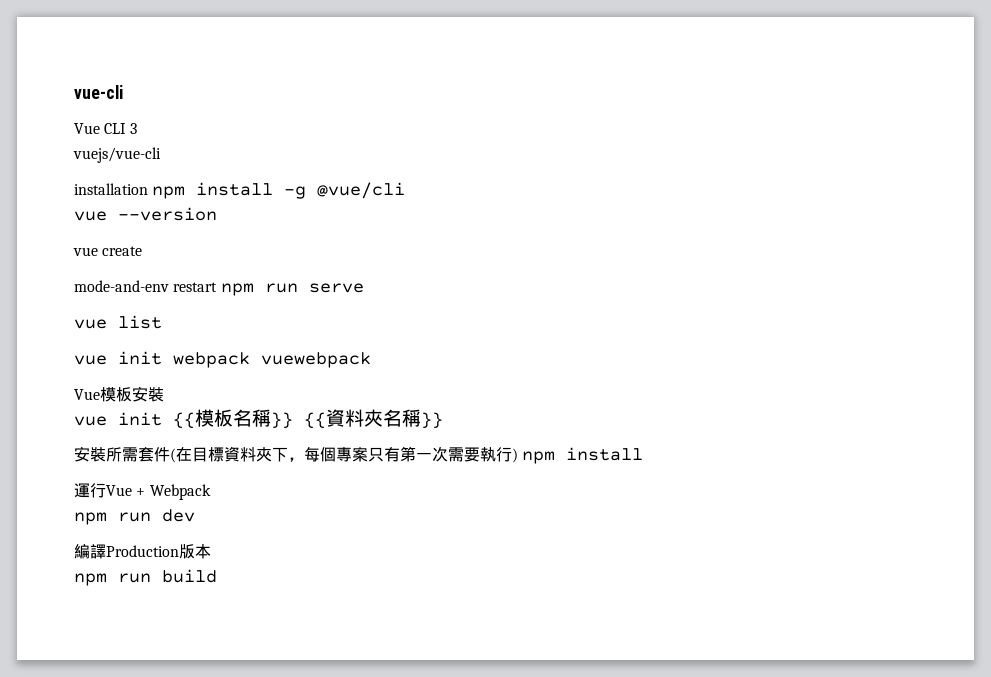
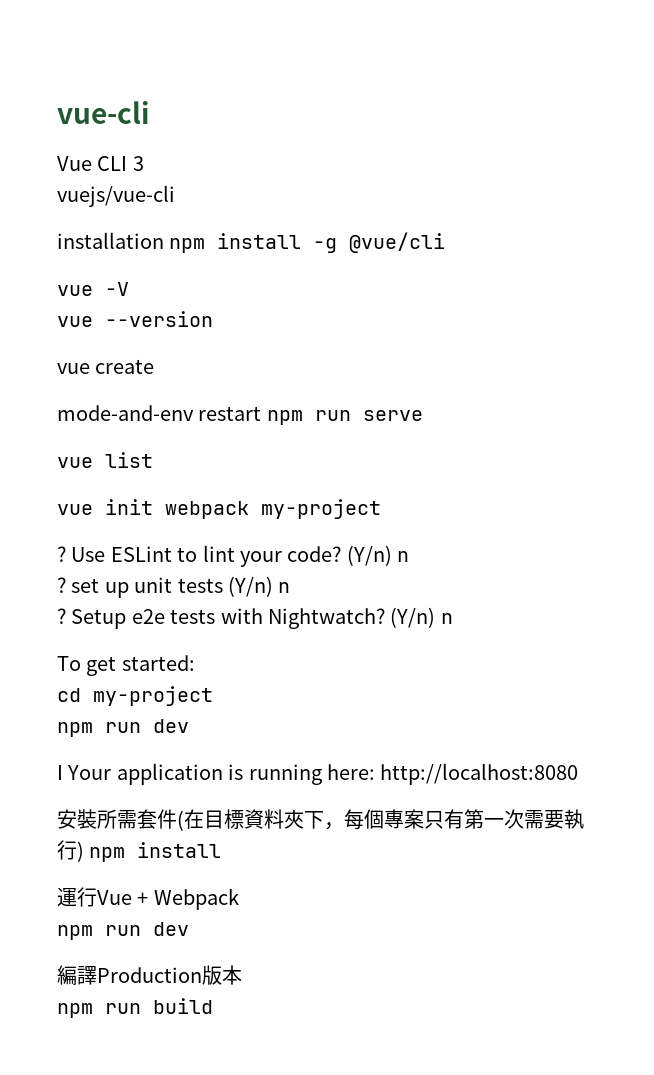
+ vue -V
- vue init webpack vuewebpack
- Vue模板安裝
- vue init {{模板名稱}} {{資料夾名稱}}
+ vue init webpack my-project
+ ? Use ESLint to lint your code? (Y/n) n
+ ? set up unit tests (Y/n) n
+ ? Setup e2e tests with Nightwatch? (Y/n) n
+ To get started:
+ cd my-project
+ npm run dev
+ I Your application is running here: http://localhost:8080

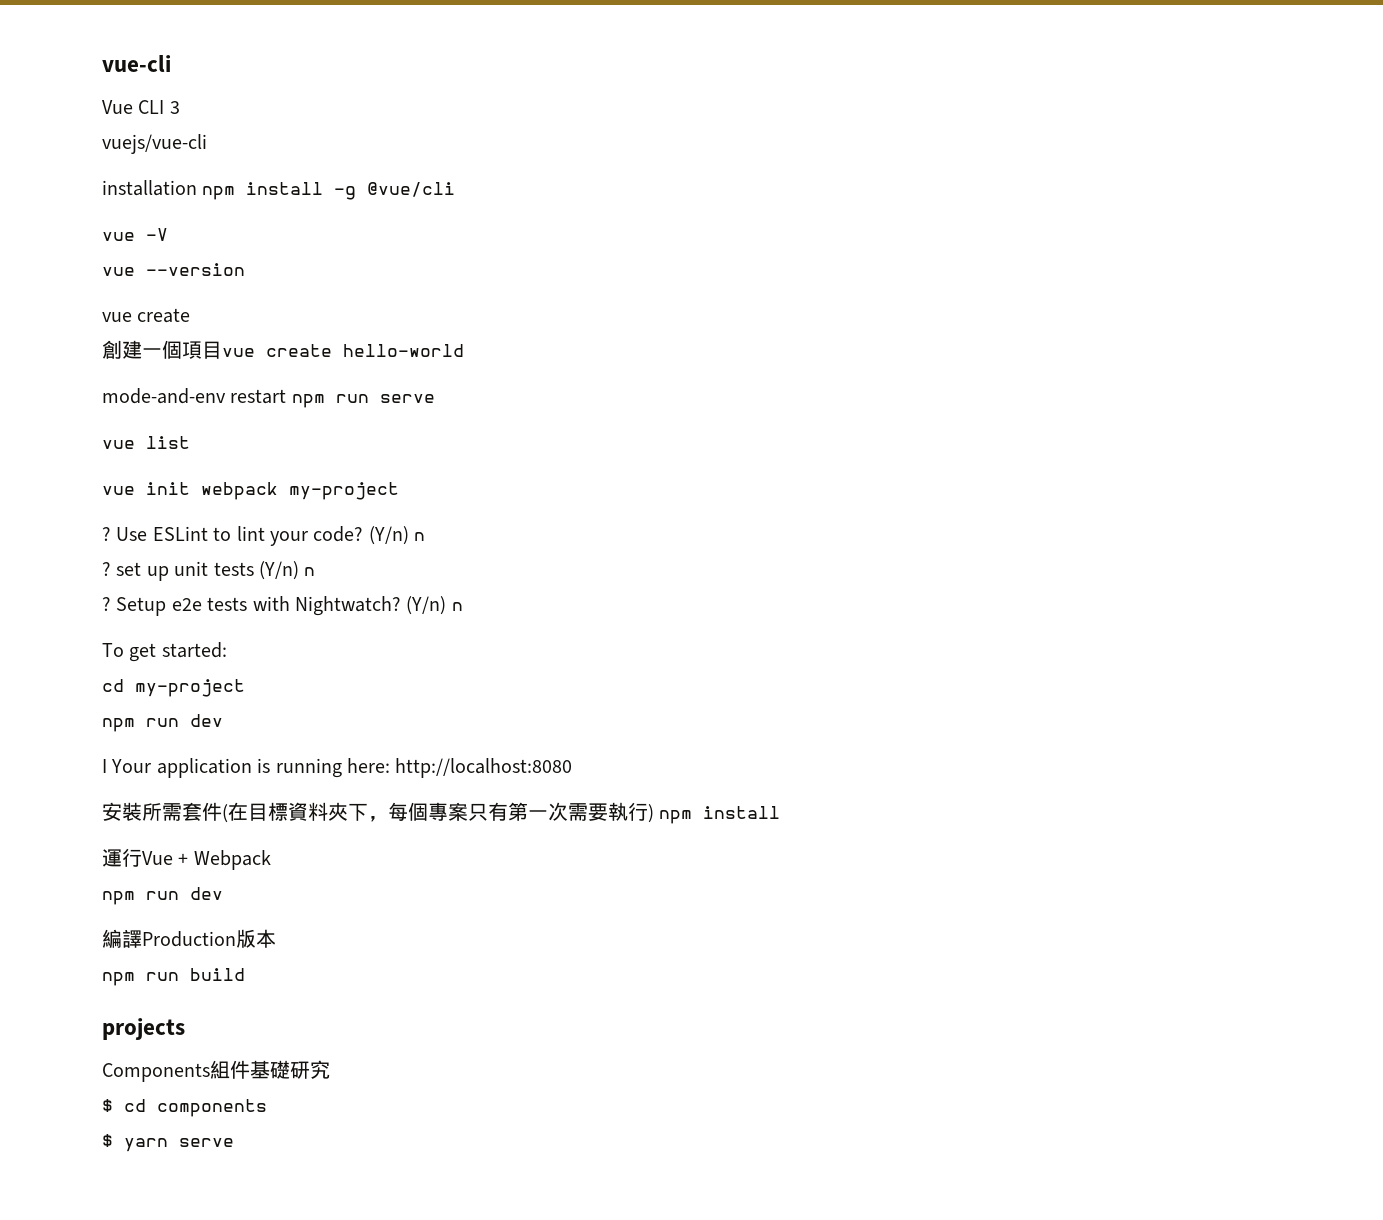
+ 創建一個項目vue create hello-world
+ projects
+ Components組件基礎研究
+ $ cd components
+ $ yarn serve

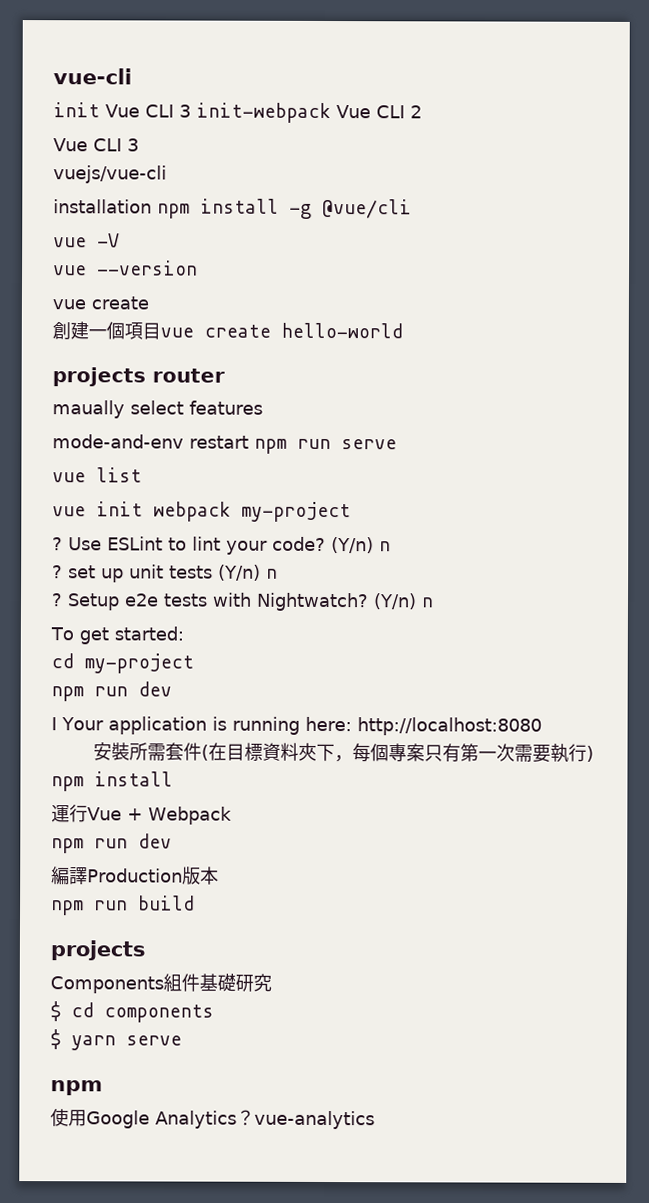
+ init Vue CLI 3 init-webpack Vue CLI 2
+ projects router
+ maually select features
  $ yarn serve
+ npm
+ 使用Google Analytics？vue-analytics

